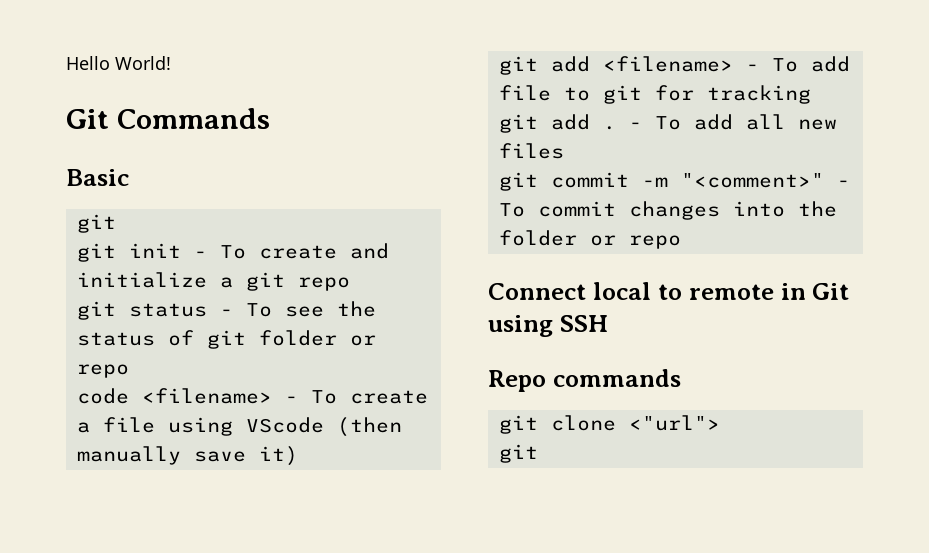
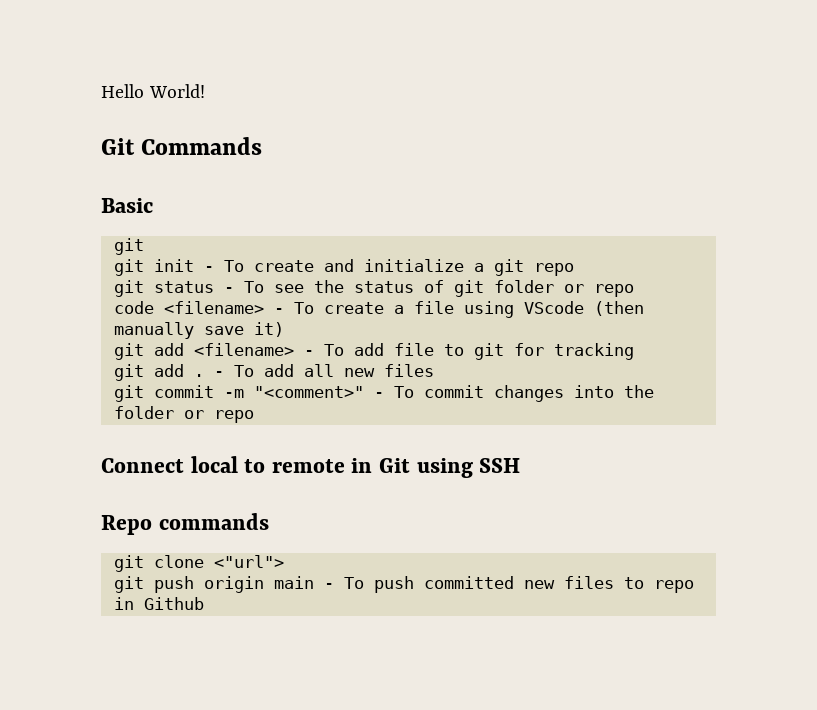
  git clone <"url">
- git
+ git push origin main - To push committed new files to repo in Github

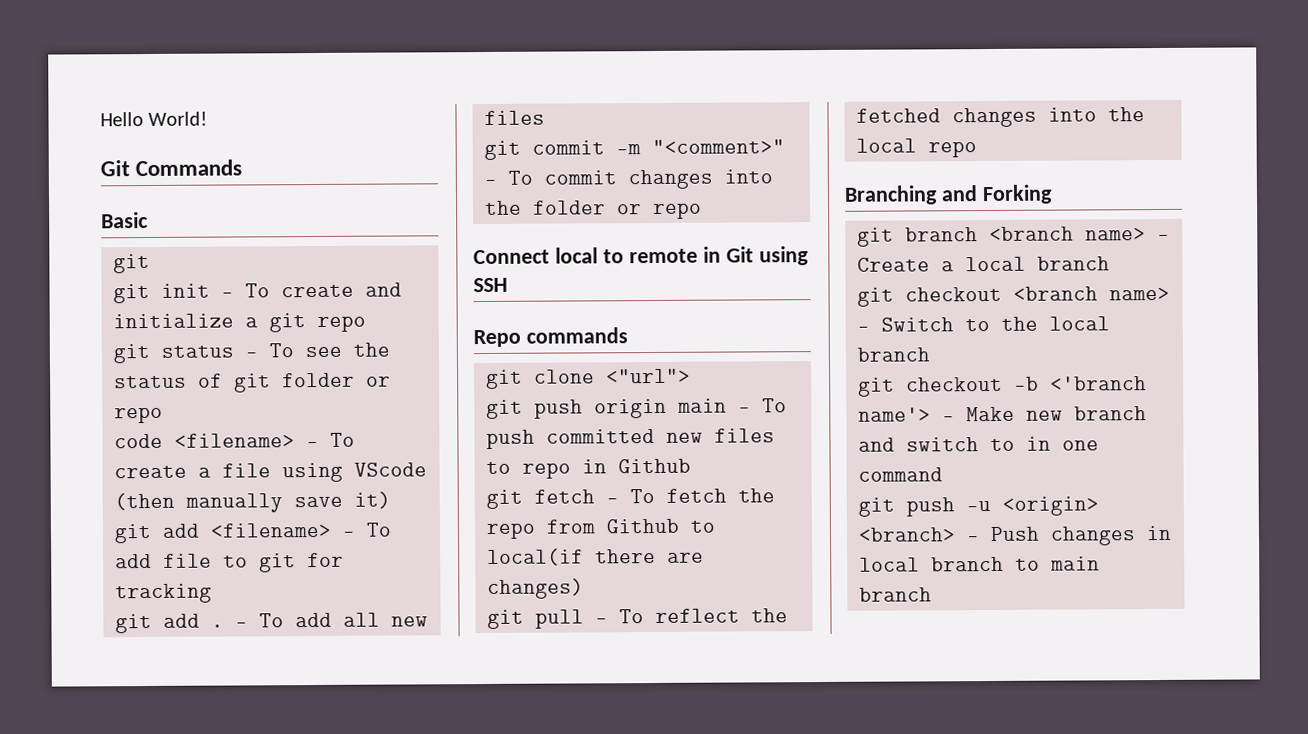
+ git fetch - To fetch the repo from Github to local(if there are changes)
+ git pull - To reflect the fetched changes into the local repo
+ Branching and Forking
+ git branch <branch name> - Create a local branch
+ git checkout <branch name> - Switch to the local branch
+ git checkout -b <'branch name'> - Make new branch and switch to in one command
+ git push -u <origin> <branch> - Push changes in local branch to main branch

